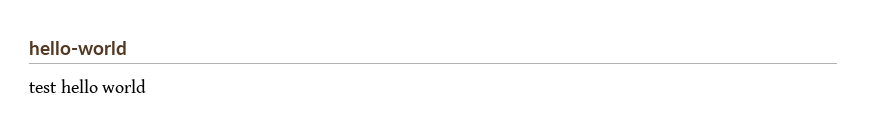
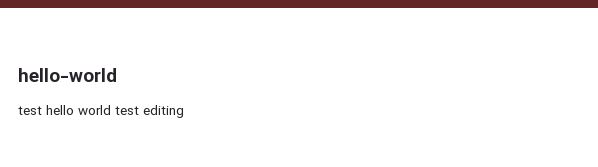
- test hello world
+ test hello world test editing

